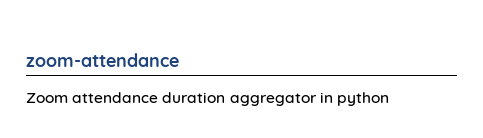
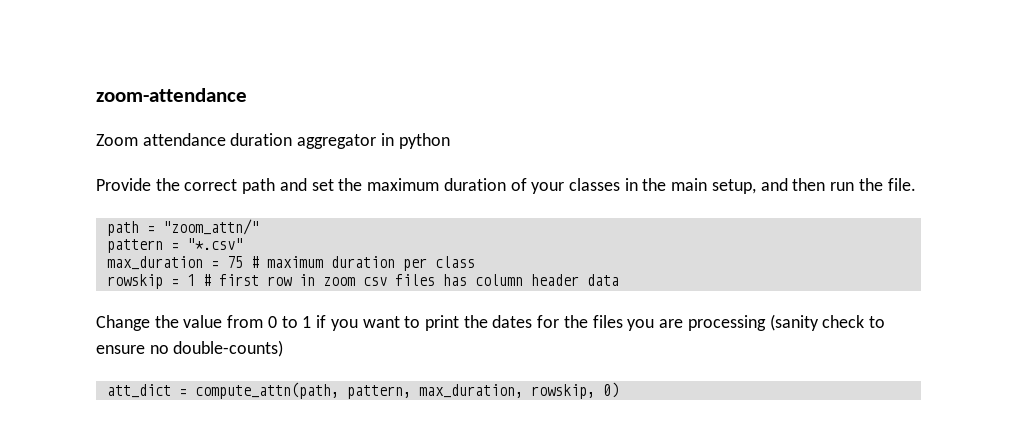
+ Provide the correct path and set the maximum duration of your classes in the main setup, and then run the file.
+ path = "zoom_attn/"
+ pattern = "*.csv"
+ max_duration = 75 # maximum duration per class
+ rowskip = 1 # first row in zoom csv files has column header data
+ Change the value from 0 to 1 if you want to print the dates for the files you are processing (sanity check to ensure no double-counts)
+ att_dict = compute_attn(path, pattern, max_duration, rowskip, 0)

